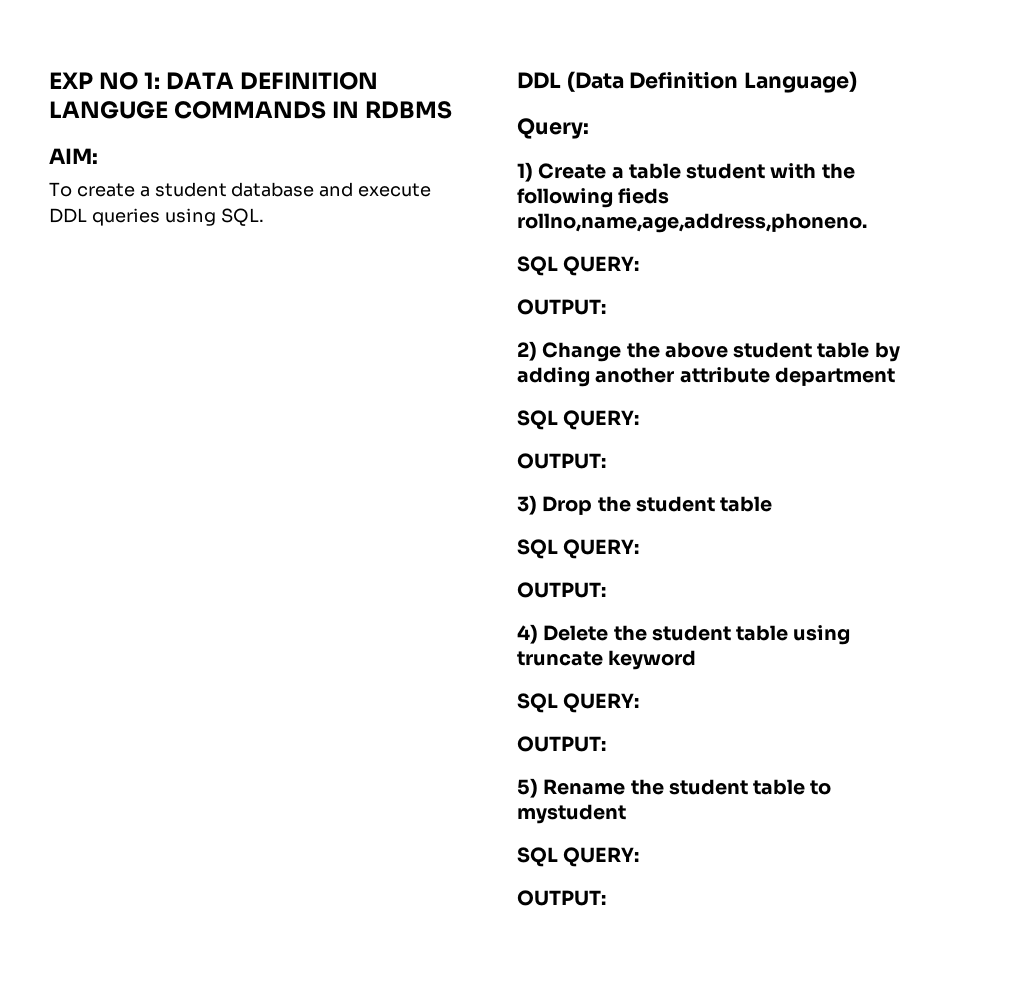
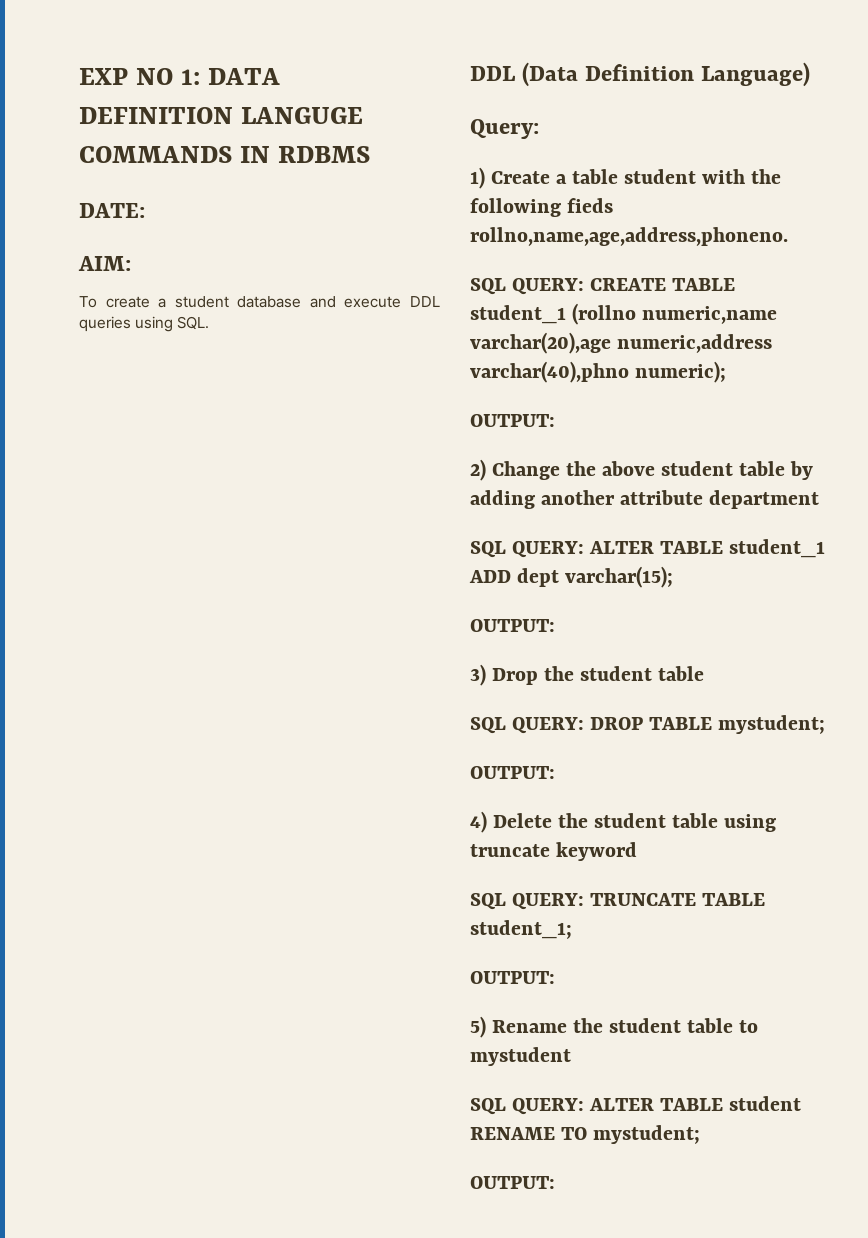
+ DATE:
  1) Create a table student with the following fieds rollno,name,age,address,phoneno.
- SQL QUERY:
+ SQL QUERY: CREATE TABLE student_1 (rollno numeric,name varchar(20),age numeric,address varchar(40),phno numeric);
  2) Change the above student table by adding another attribute department
- SQL QUERY:
+ SQL QUERY: ALTER TABLE student_1 ADD dept varchar(15);
  3) Drop the student table
- SQL QUERY:
+ SQL QUERY: DROP TABLE mystudent;
  4) Delete the student table using truncate keyword
- SQL QUERY:
+ SQL QUERY: TRUNCATE TABLE student_1;
  5) Rename the student table to mystudent
- SQL QUERY:
+ SQL QUERY: ALTER TABLE student RENAME TO mystudent;

